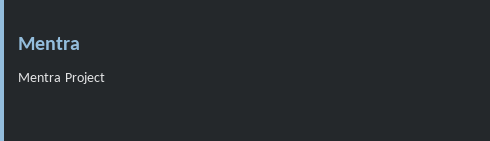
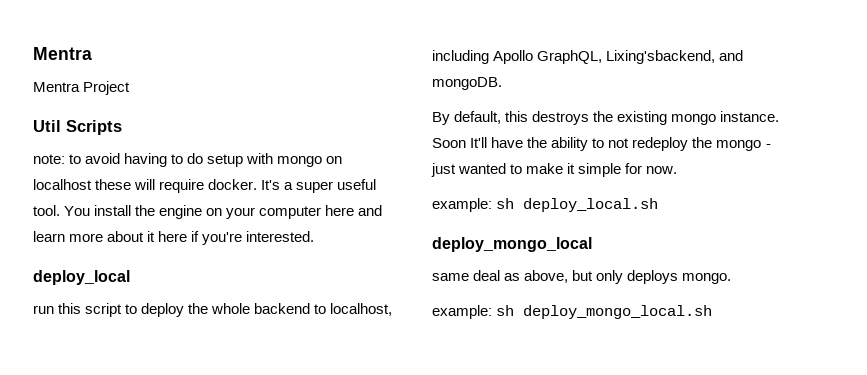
+ Util Scripts
+ note: to avoid having to do setup with mongo on localhost these will require docker. It's a super useful tool. You install the engine on your computer here and learn more about it here if you're interested.
+ deploy_local
+ run this script to deploy the whole backend to localhost, including Apollo GraphQL, Lixing'sbackend, and mongoDB.
+ By default, this destroys the existing mongo instance. Soon It'll have the ability to not redeploy the mongo - just wanted to make it simple for now.
+ example: sh deploy_local.sh
+ deploy_mongo_local
+ same deal as above, but only deploys mongo.
+ example: sh deploy_mongo_local.sh

